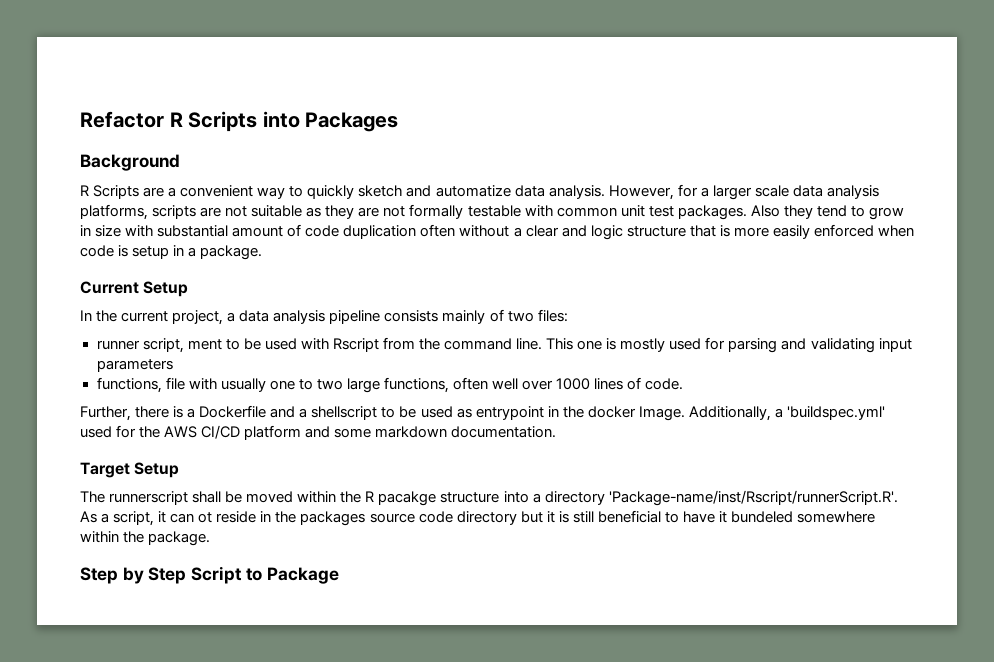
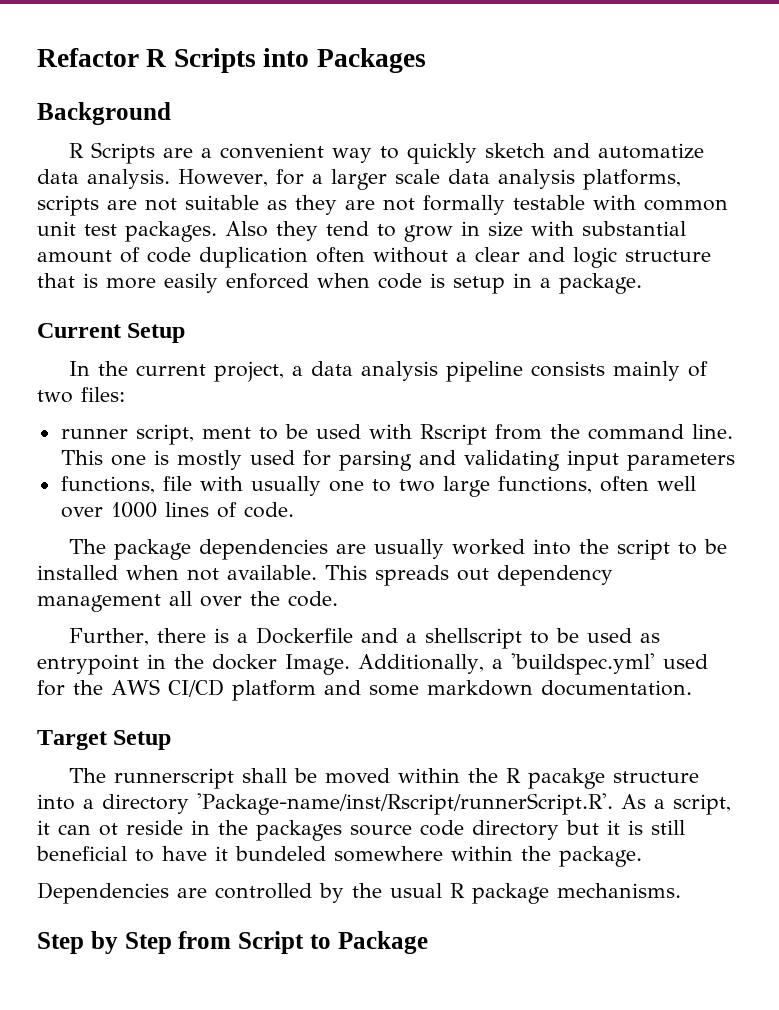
+ The package dependencies are usually worked into the script to be installed when not available. This spreads out dependency management all over the code.
+ Dependencies are controlled by the usual R package mechanisms.
- Step by Step Script to Package
+ Step by Step from Script to Package

